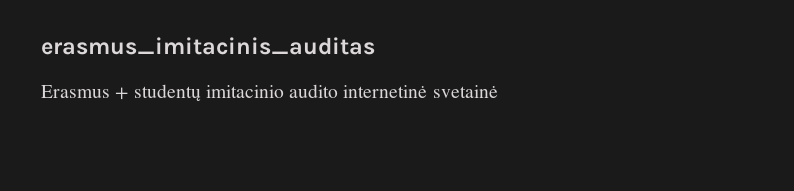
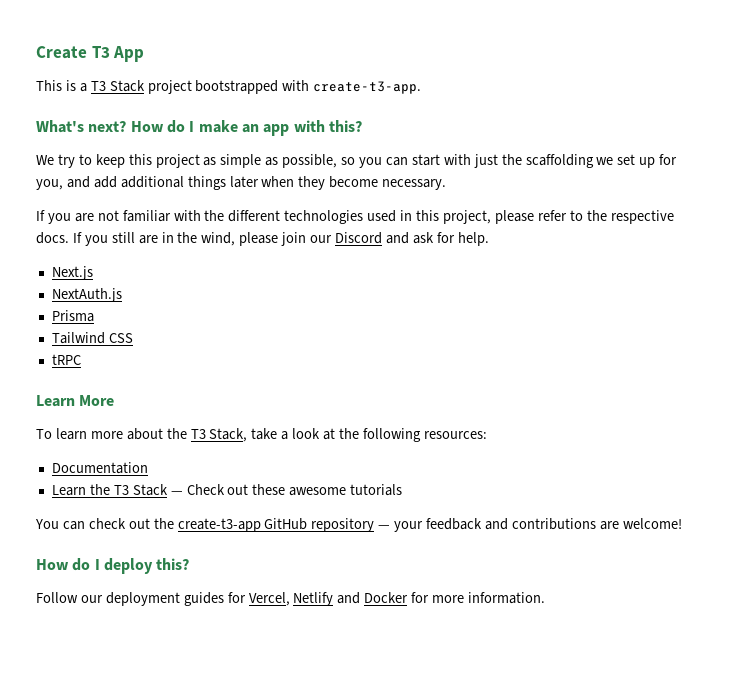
- erasmus_imitacinis_auditas
- Erasmus + studentų imitacinio audito internetinė svetainė
+ Create T3 App
+ This is a T3 Stack project bootstrapped with create-t3-app.
+ What's next? How do I make an app with this?
+ We try to keep this project as simple as possible, so you can start with just the scaffolding we set up for you, and add additional things later when they become necessary.
+ If you are not familiar with the different technologies used in this project, please refer to the respective docs. If you still are in the wind, please join our Discord and ask for help.
+ Next.js
+ NextAuth.js
+ Prisma
+ Tailwind CSS
+ tRPC
+ Learn More
+ To learn more about the T3 Stack, take a look at the following resources:
+ Documentation
+ Learn the T3 Stack — Check out these awesome tutorials
+ You can check out the create-t3-app GitHub repository — your feedback and contributions are welcome!
+ How do I deploy this?
+ Follow our deployment guides for Vercel, Netlify and Docker for more information.

